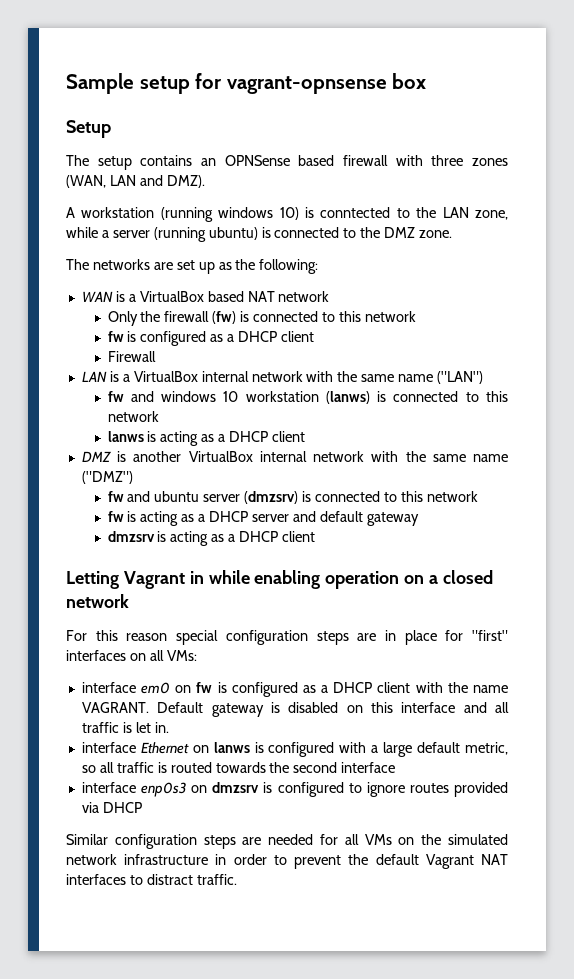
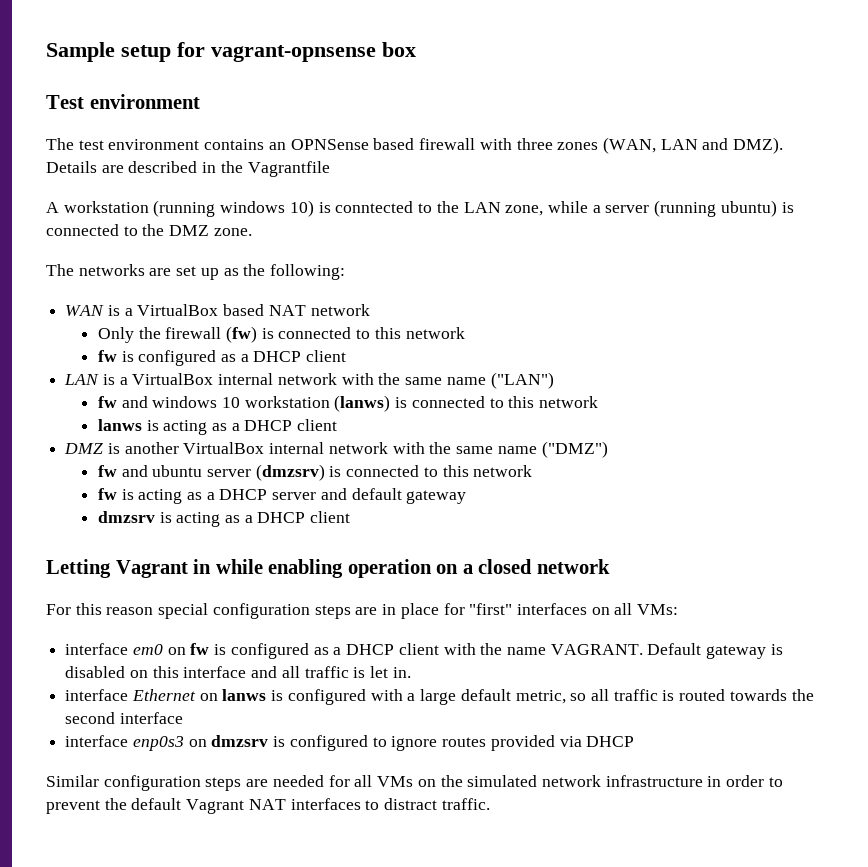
- Setup
- The setup contains an OPNSense based firewall with three zones (WAN, LAN and DMZ).
+ Test environment
+ The test environment contains an OPNSense based firewall with three zones (WAN, LAN and DMZ). Details are described in the Vagrantfile
- Firewall

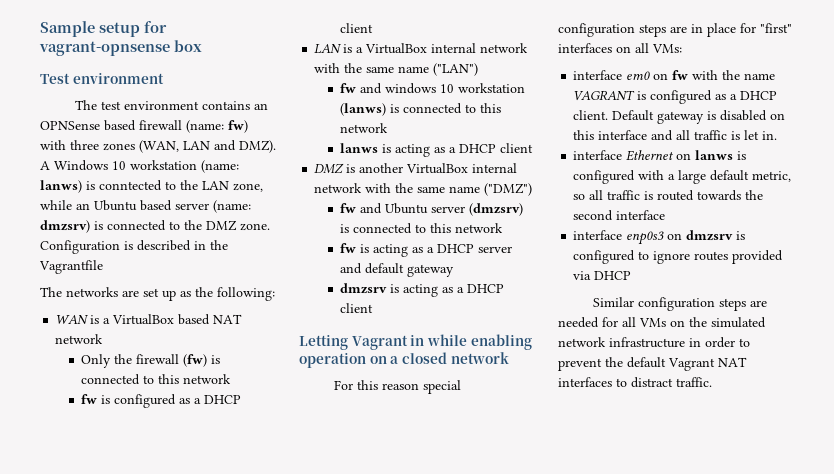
- The test environment contains an OPNSense based firewall with three zones (WAN, LAN and DMZ).
+ The test environment contains an OPNSense based firewall (name: fw) with three zones (WAN, LAN and DMZ).
- Details are described in the Vagrantfile
- A workstation (running windows 10) is conntected to the LAN zone, while a server (running ubuntu) is connected to the DMZ zone.
+ A Windows 10 workstation (name: lanws) is conntected to the LAN zone, while an Ubuntu based server (name: dmzsrv) is connected to the DMZ zone. Configuration is described in the Vagrantfile
- fw and ubuntu server (dmzsrv) is connected to this network
+ fw and Ubuntu server (dmzsrv) is connected to this network
- interface em0 on fw is configured as a DHCP client with the name VAGRANT.
+ interface em0 on fw with the name VAGRANT is configured as a DHCP client.

